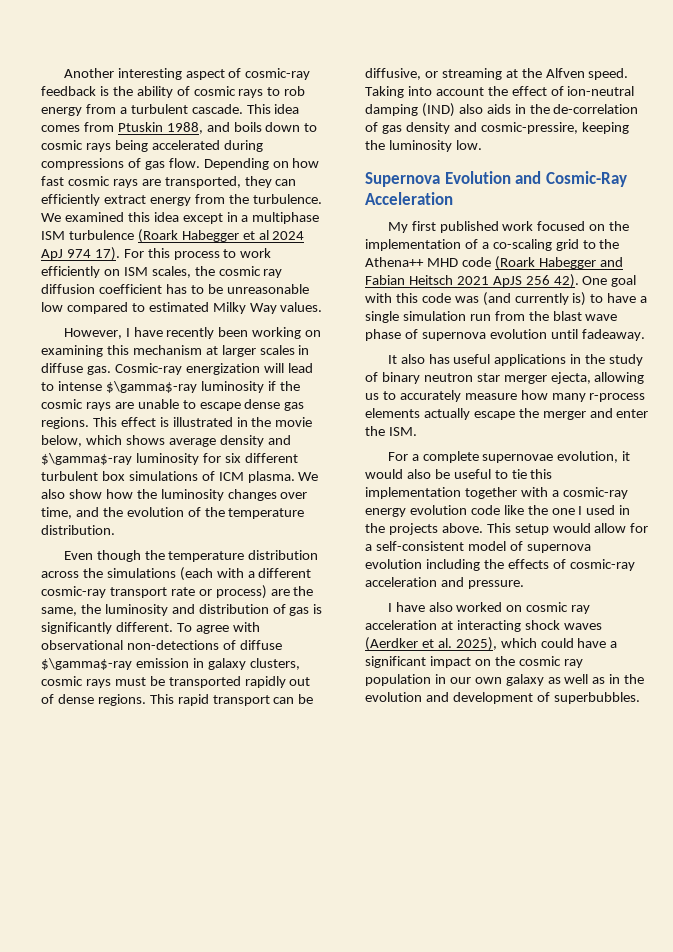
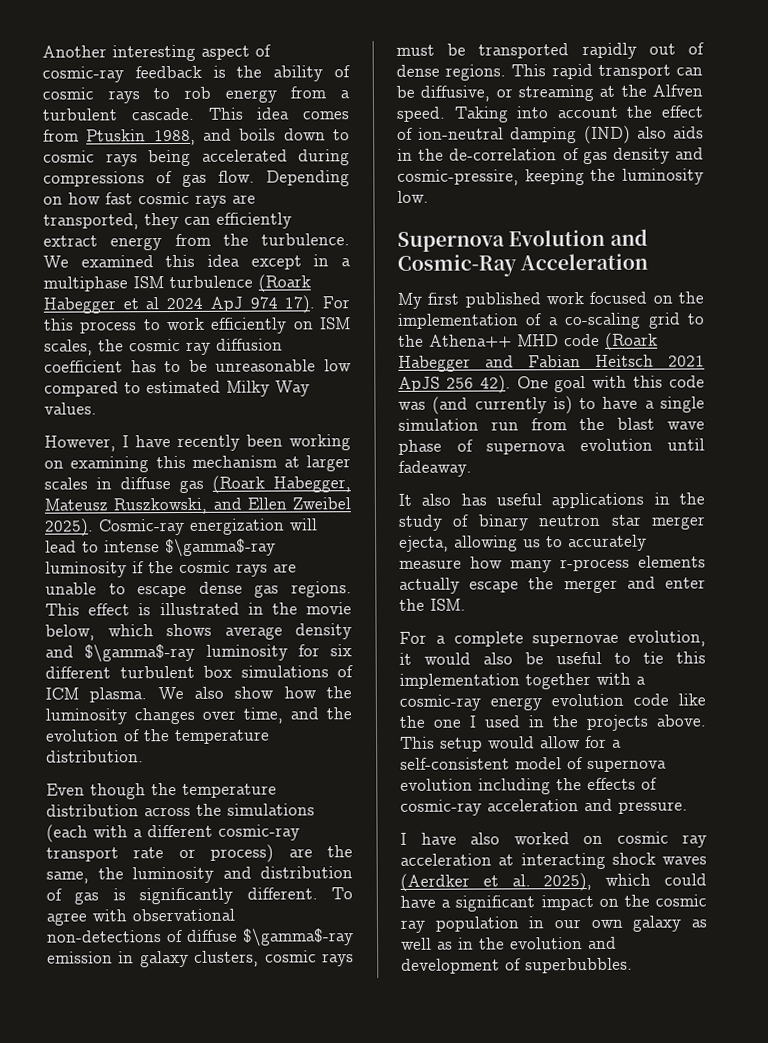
- However, I have recently been working on examining this mechanism at larger scales in diffuse gas.
+ However, I have recently been working on examining this mechanism at larger scales in diffuse gas (Roark Habegger, Mateusz Ruszkowski, and Ellen Zweibel 2025).

